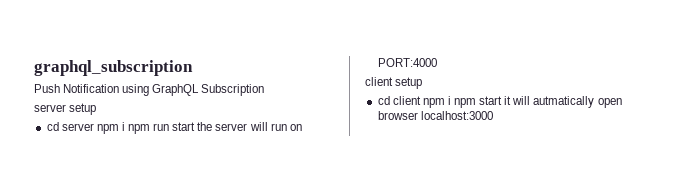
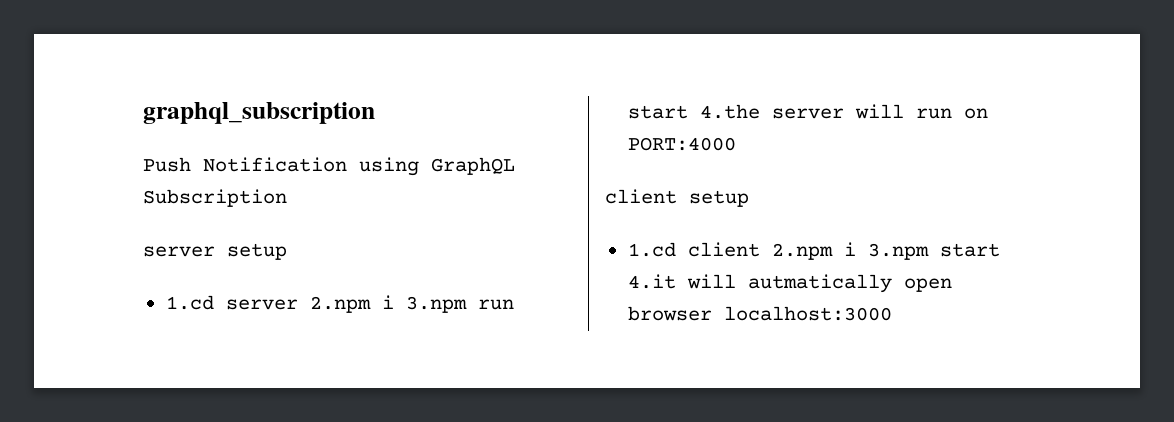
- cd server npm i npm run start the server will run on PORT:4000
+ 1.cd server 2.npm i 3.npm run start 4.the server will run on PORT:4000
- cd client npm i npm start it will autmatically open browser localhost:3000
+ 1.cd client 2.npm i 3.npm start 4.it will autmatically open browser localhost:3000

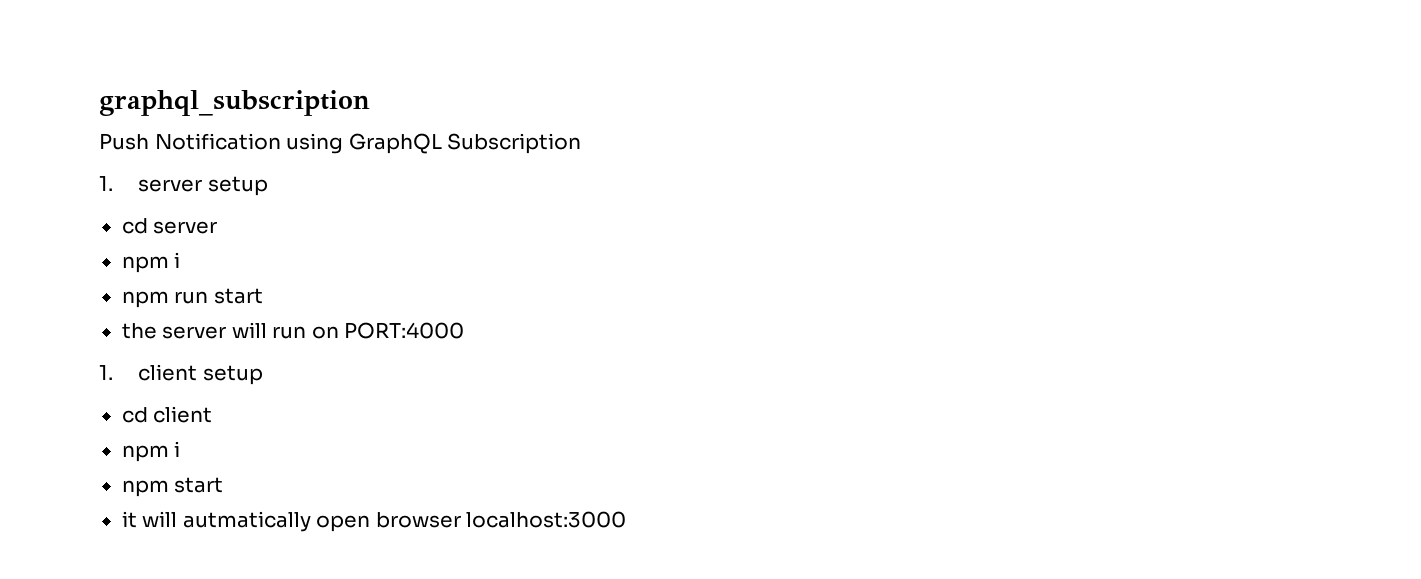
- server setup
+ 1. server setup
- 1.cd server 2.npm i 3.npm run start 4.the server will run on PORT:4000
+ cd server
+ npm i
+ npm run start
+ the server will run on PORT:4000
- client setup
+ 1. client setup
- 1.cd client 2.npm i 3.npm start 4.it will autmatically open browser localhost:3000
+ cd client
+ npm i
+ npm start
+ it will autmatically open browser localhost:3000

